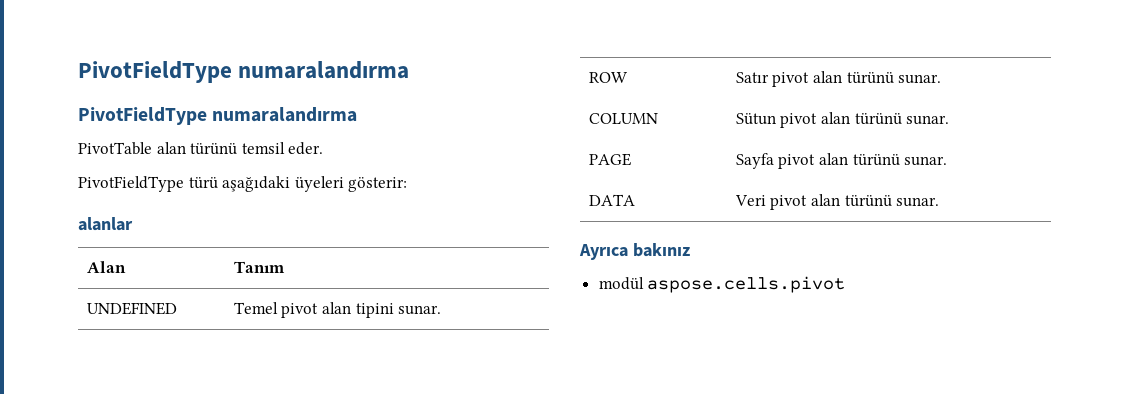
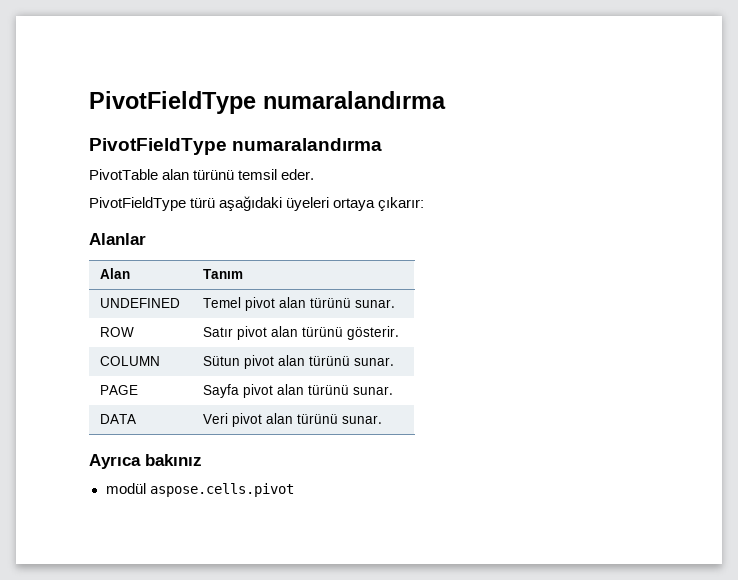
- PivotFieldType türü aşağıdaki üyeleri gösterir:
- alanlar
+ PivotFieldType türü aşağıdaki üyeleri ortaya çıkarır:
+ Alanlar
- UNDEFINED | Temel pivot alan tipini sunar.
+ UNDEFINED | Temel pivot alan türünü sunar.
- ROW | Satır pivot alan türünü sunar.
+ ROW | Satır pivot alan türünü gösterir.

